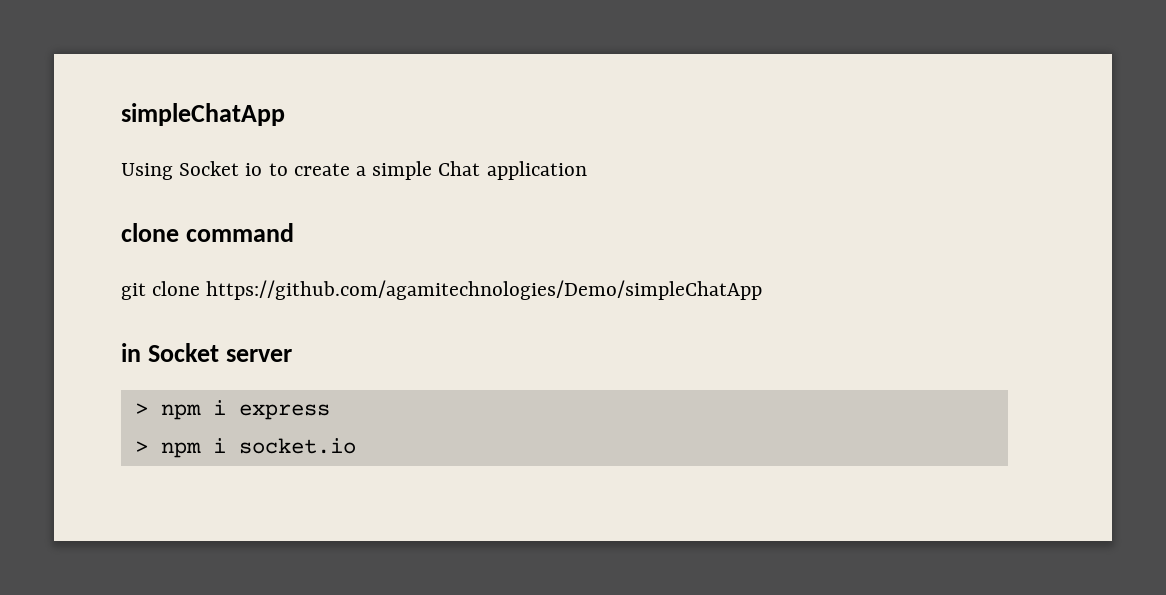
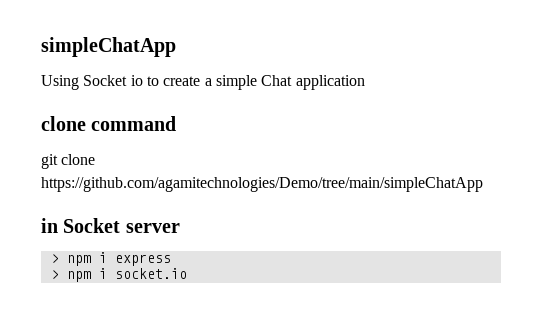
- git clone https://github.com/agamitechnologies/Demo/simpleChatApp
+ git clone https://github.com/agamitechnologies/Demo/tree/main/simpleChatApp

